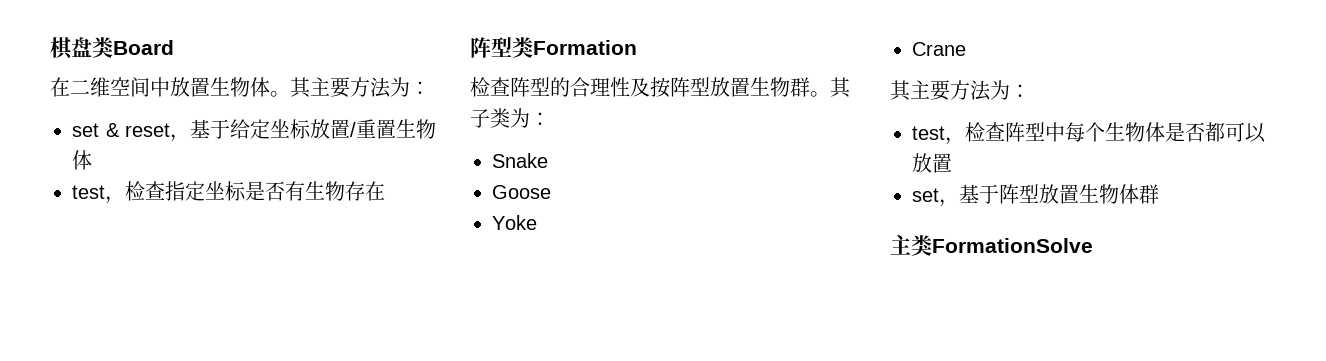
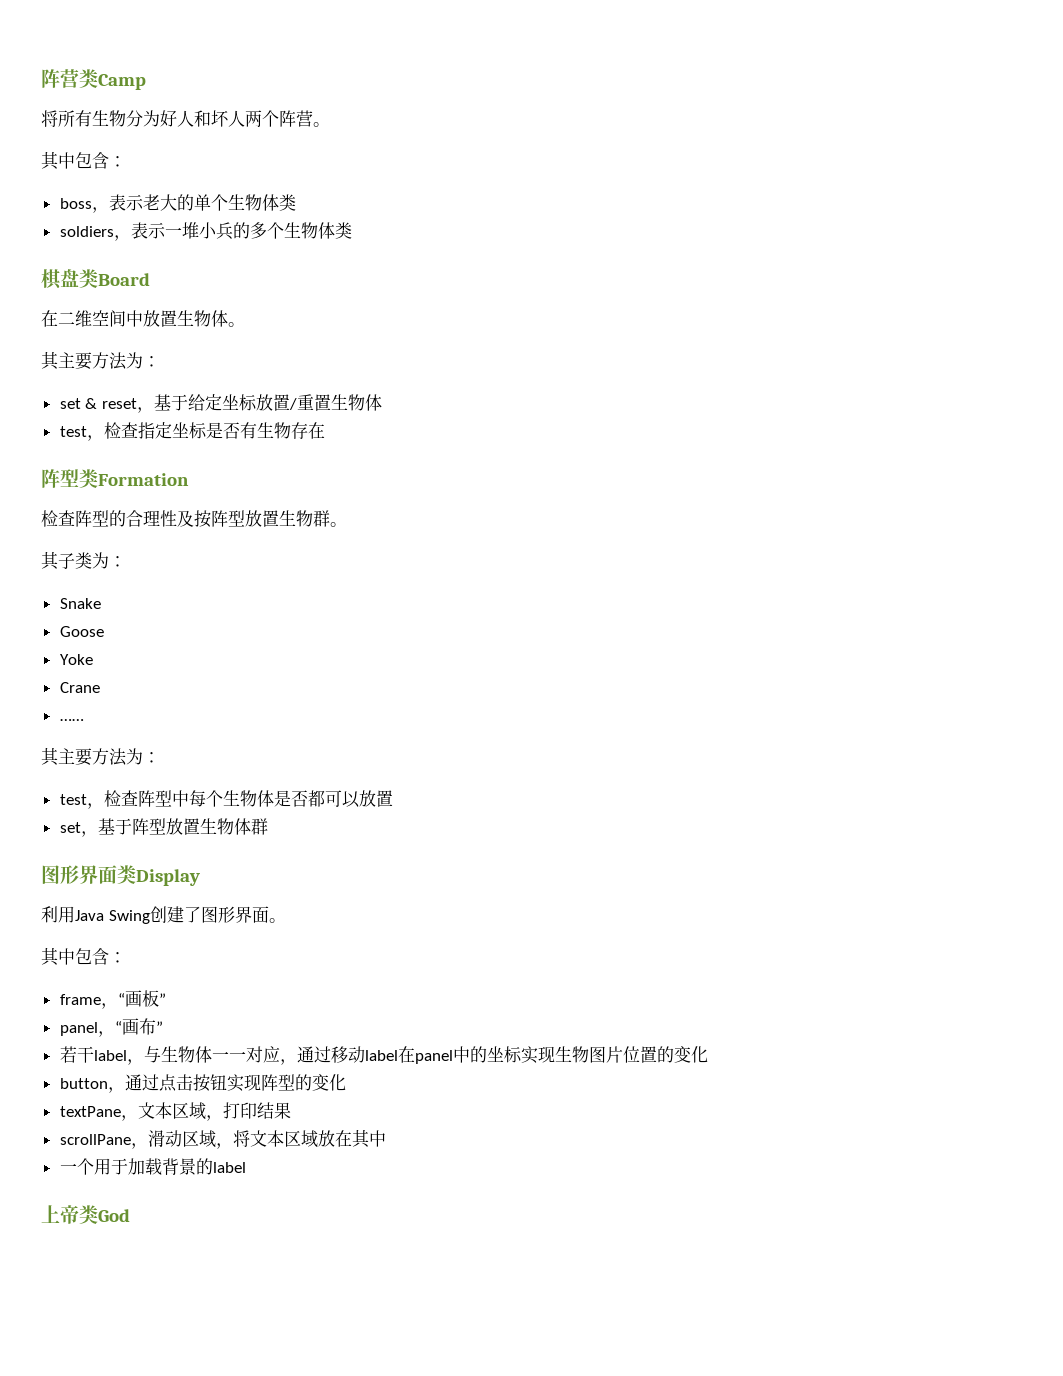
+ 阵营类Camp
+ 将所有生物分为好人和坏人两个阵营。
+ 其中包含：
+ boss，表示老大的单个生物体类
+ soldiers，表示一堆小兵的多个生物体类
- 在二维空间中放置生物体。其主要方法为：
+ 在二维空间中放置生物体。
+ 其主要方法为：
- 检查阵型的合理性及按阵型放置生物群。其子类为：
+ 检查阵型的合理性及按阵型放置生物群。
+ 其子类为：
+ ……
- 主类FormationSolve
+ 图形界面类Display
+ 利用Java Swing创建了图形界面。
+ 其中包含：
+ frame，“画板”
+ panel，“画布”
+ 若干label，与生物体一一对应，通过移动label在panel中的坐标实现生物图片位置的变化
+ button，通过点击按钮实现阵型的变化
+ textPane，文本区域，打印结果
+ scrollPane，滑动区域，将文本区域放在其中
+ 一个用于加载背景的label
+ 上帝类God

